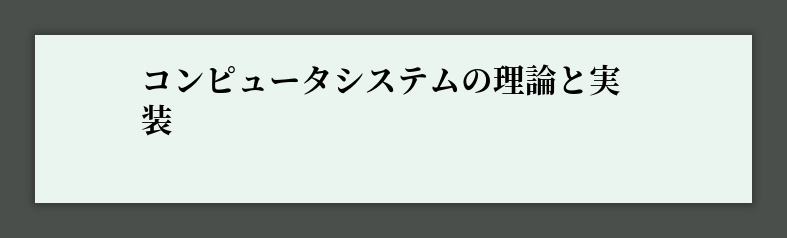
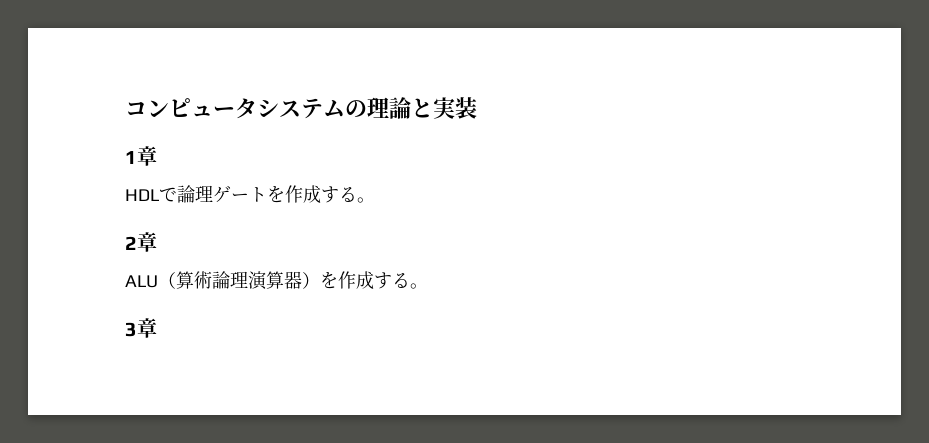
+ 1章
+ HDLで論理ゲートを作成する。
+ 2章
+ ALU（算術論理演算器）を作成する。
+ 3章

